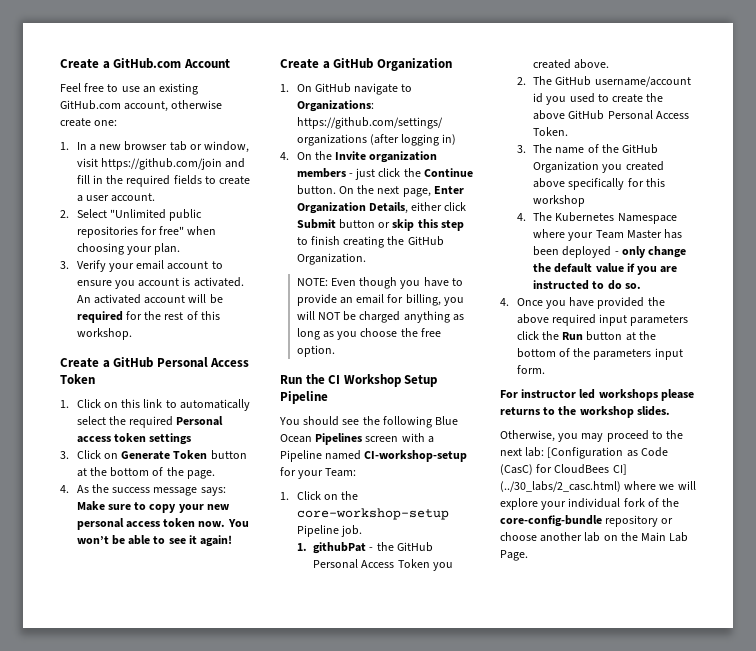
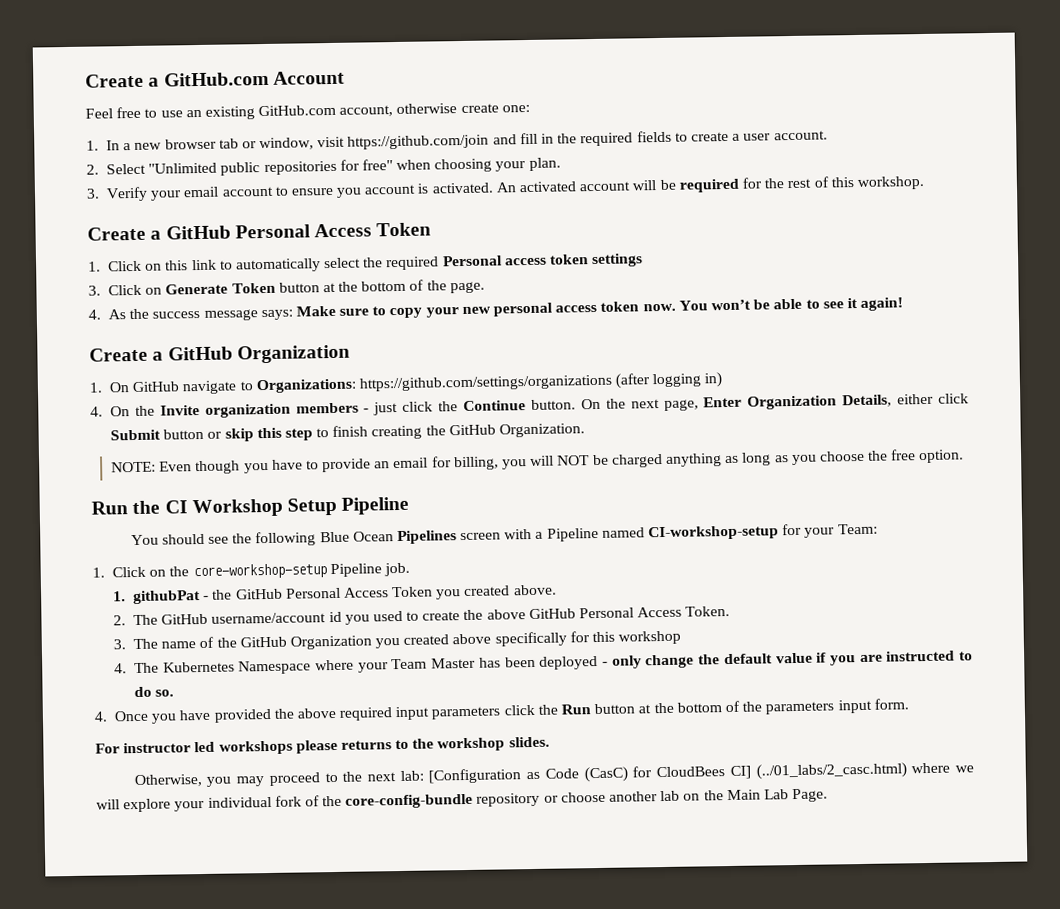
- Otherwise, you may proceed to the next lab: [Configuration as Code (CasC) for CloudBees CI] (../30_labs/2_casc.html) where we will explore your individual fork of the core-config-bundle repository or choose another lab on the Main Lab Page.
+ Otherwise, you may proceed to the next lab: [Configuration as Code (CasC) for CloudBees CI] (../01_labs/2_casc.html) where we will explore your individual fork of the core-config-bundle repository or choose another lab on the Main Lab Page.

